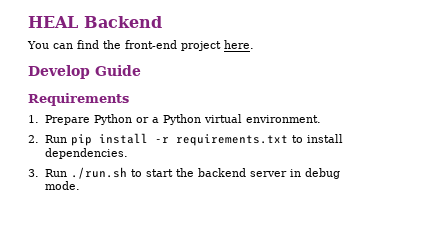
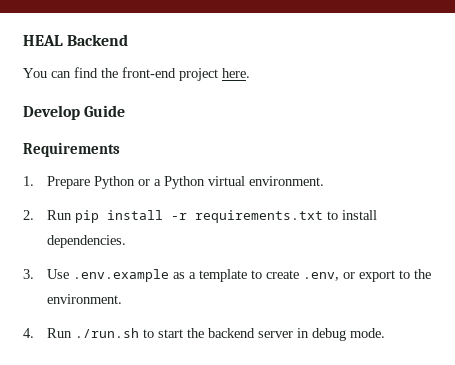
- 3. Run ./run.sh to start the backend server in debug mode.
+ 3. Use .env.example as a template to create .env, or export to the environment.
+ 4. Run ./run.sh to start the backend server in debug mode.

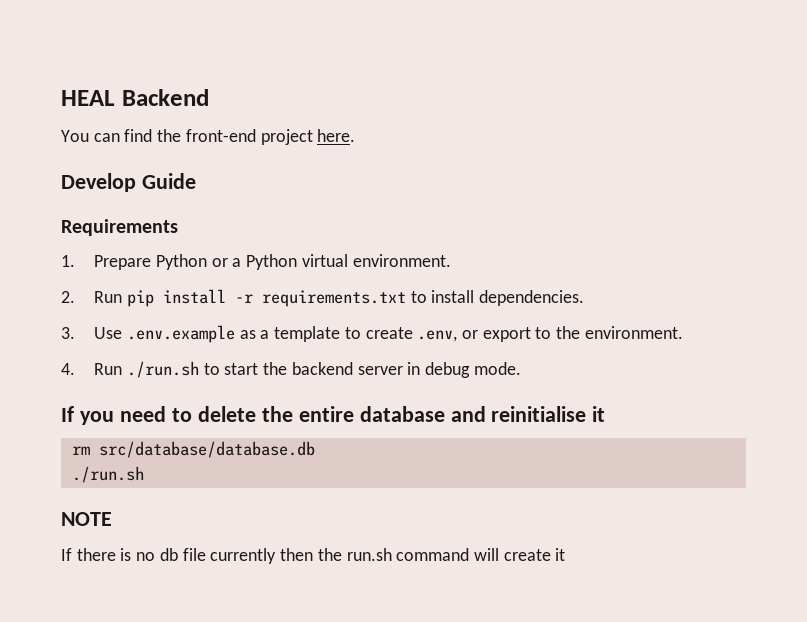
+ If you need to delete the entire database and reinitialise it
+ rm src/database/database.db
+ ./run.sh
+ NOTE
+ If there is no db file currently then the run.sh command will create it

